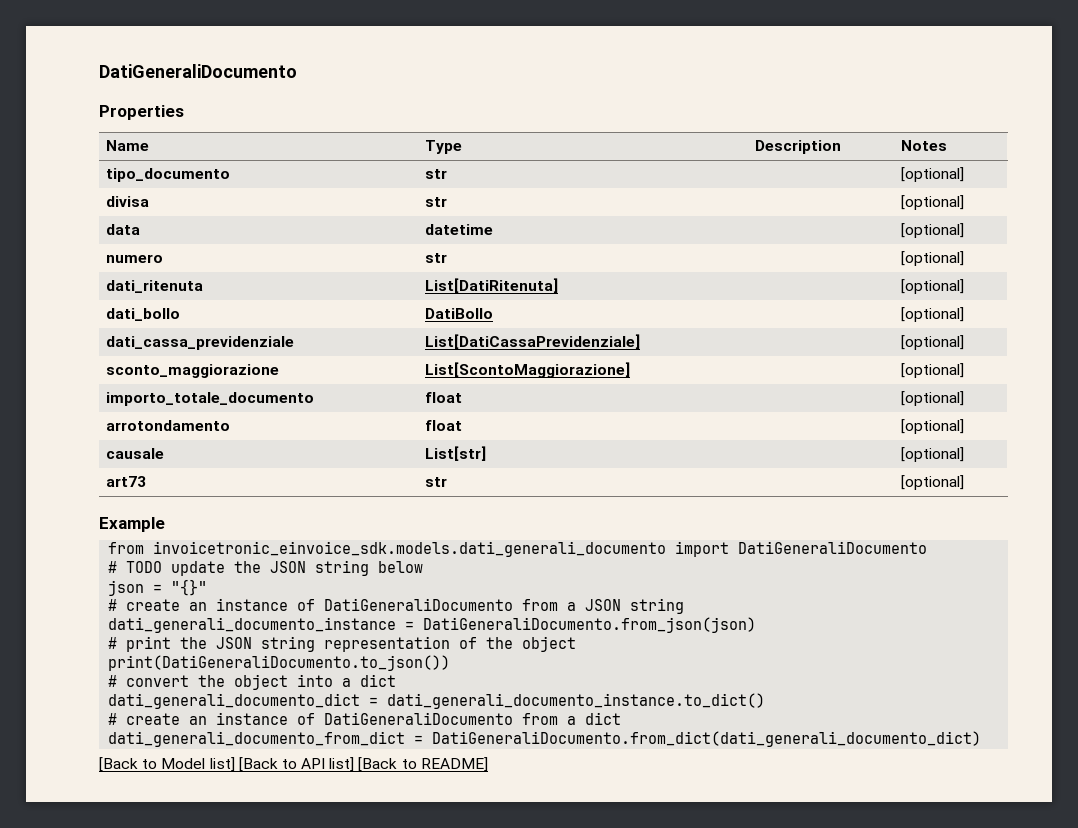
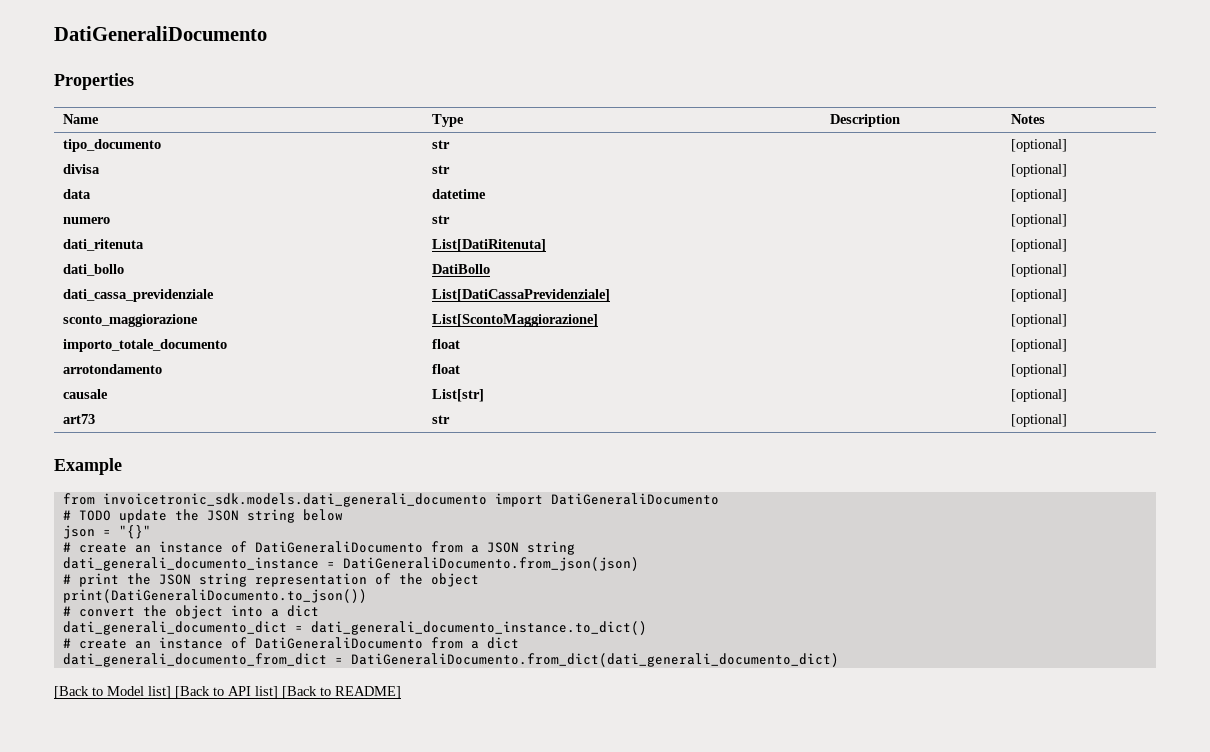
- from invoicetronic_einvoice_sdk.models.dati_generali_documento import DatiGeneraliDocumento
+ from invoicetronic_sdk.models.dati_generali_documento import DatiGeneraliDocumento

